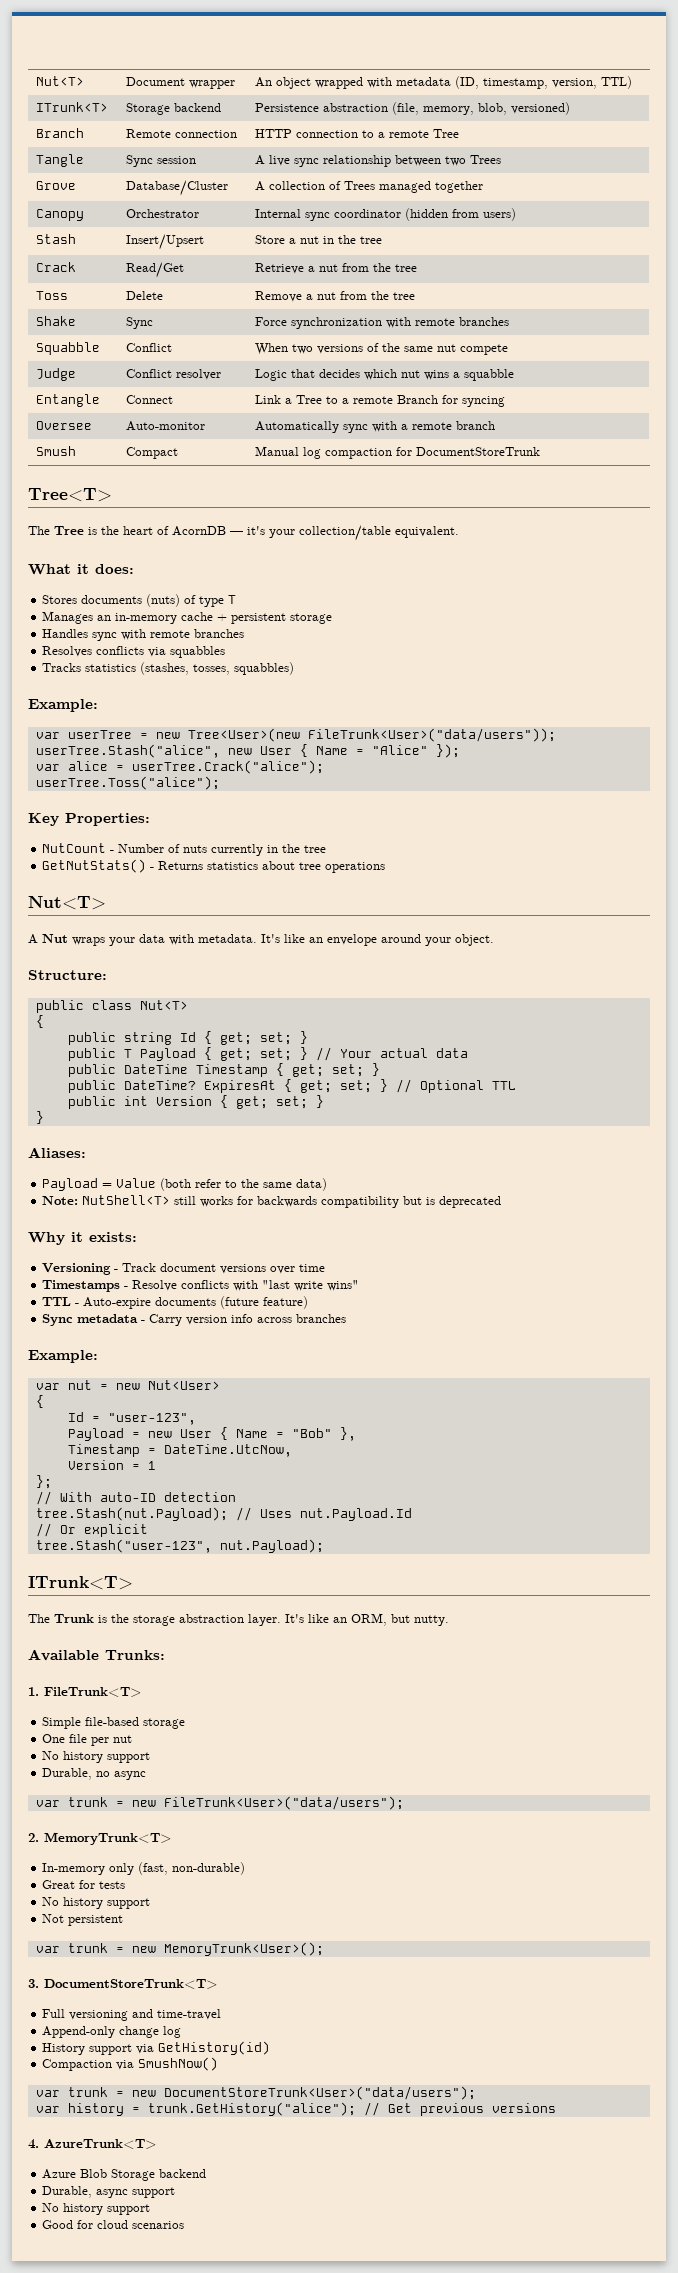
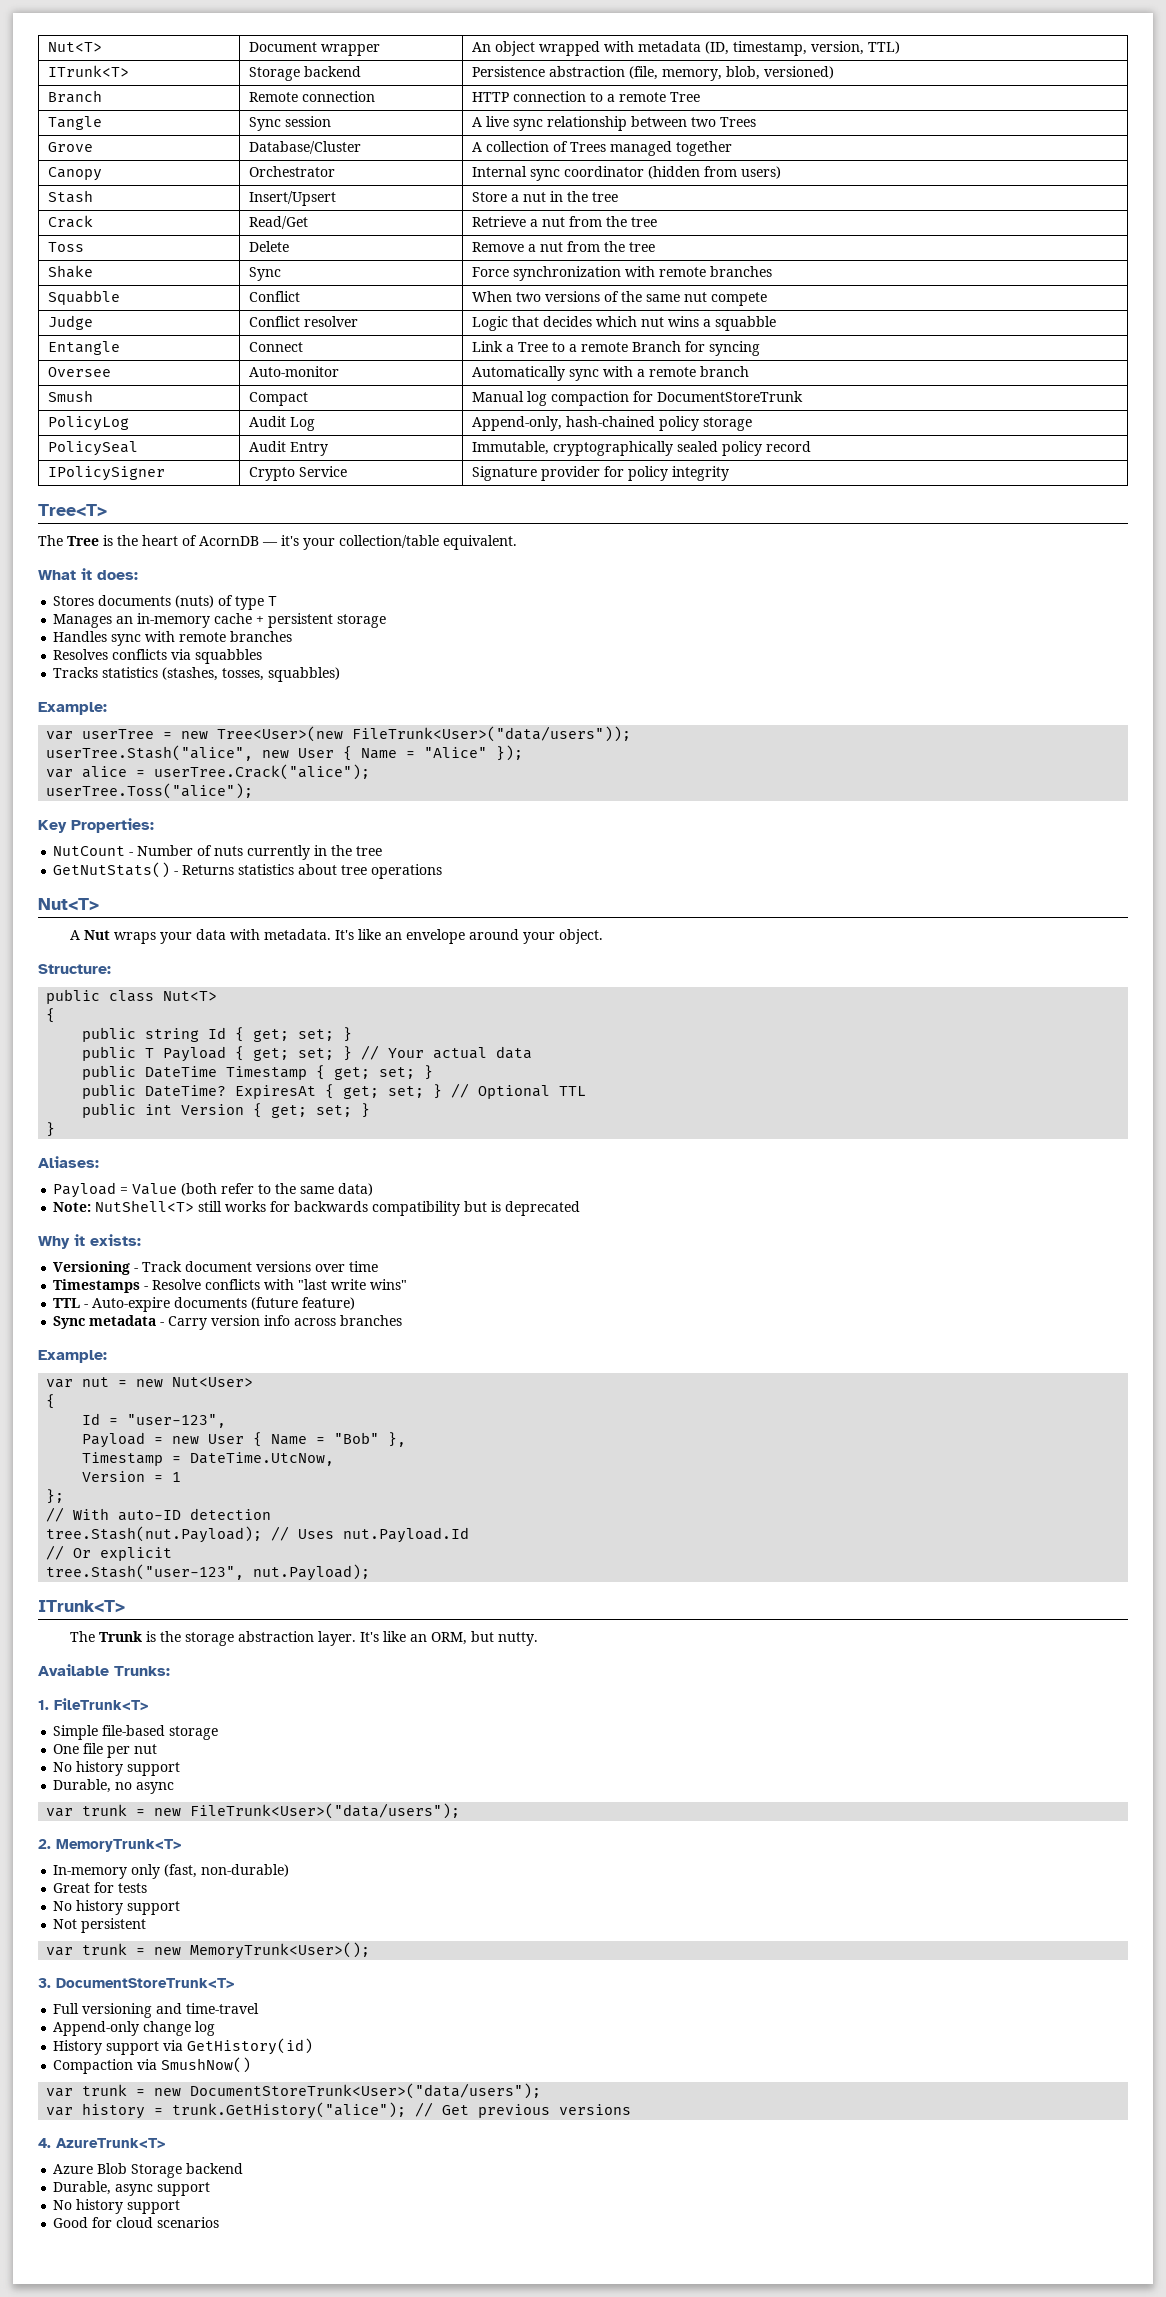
+ PolicyLog | Audit Log | Append-only, hash-chained policy storage
+ PolicySeal | Audit Entry | Immutable, cryptographically sealed policy record
+ IPolicySigner | Crypto Service | Signature provider for policy integrity

